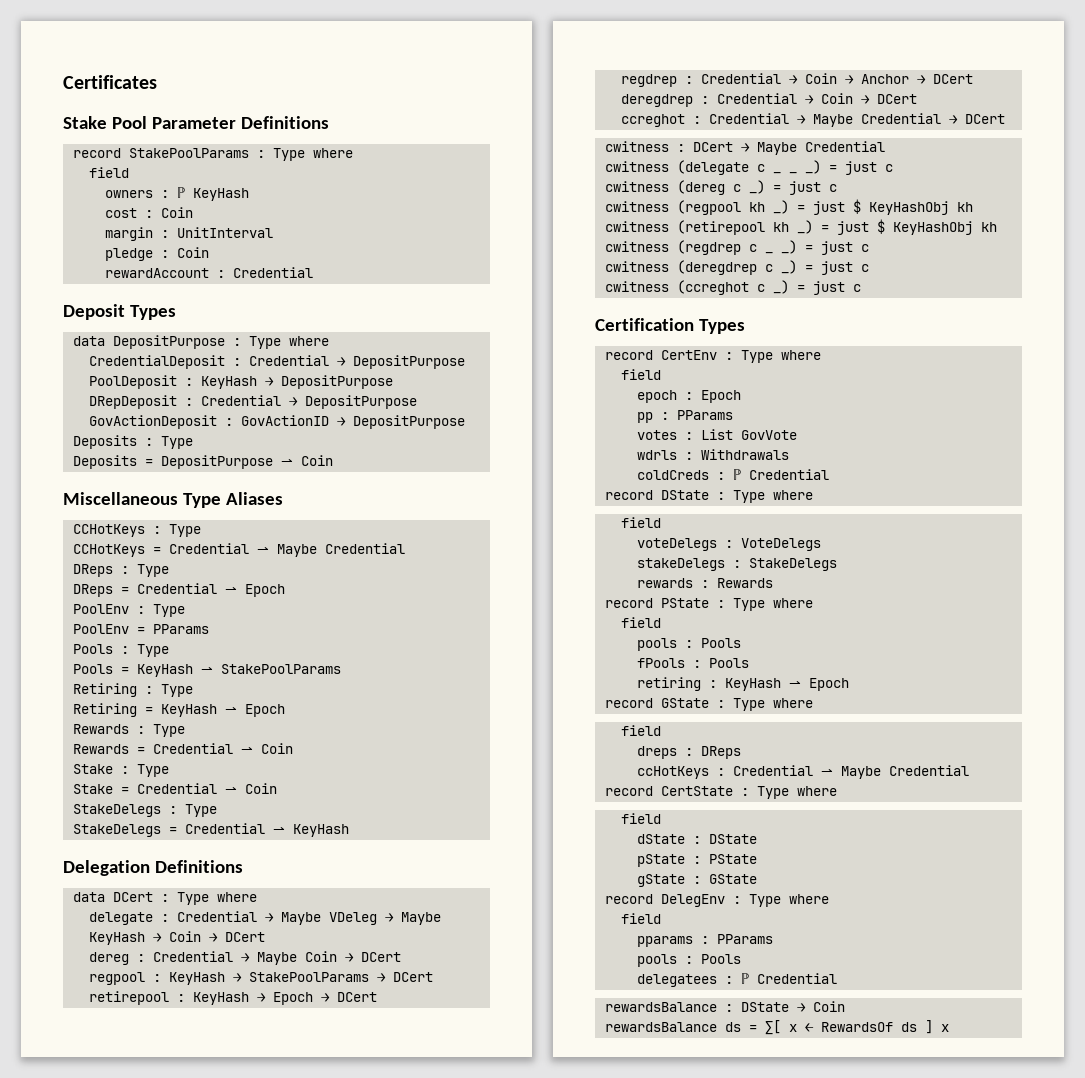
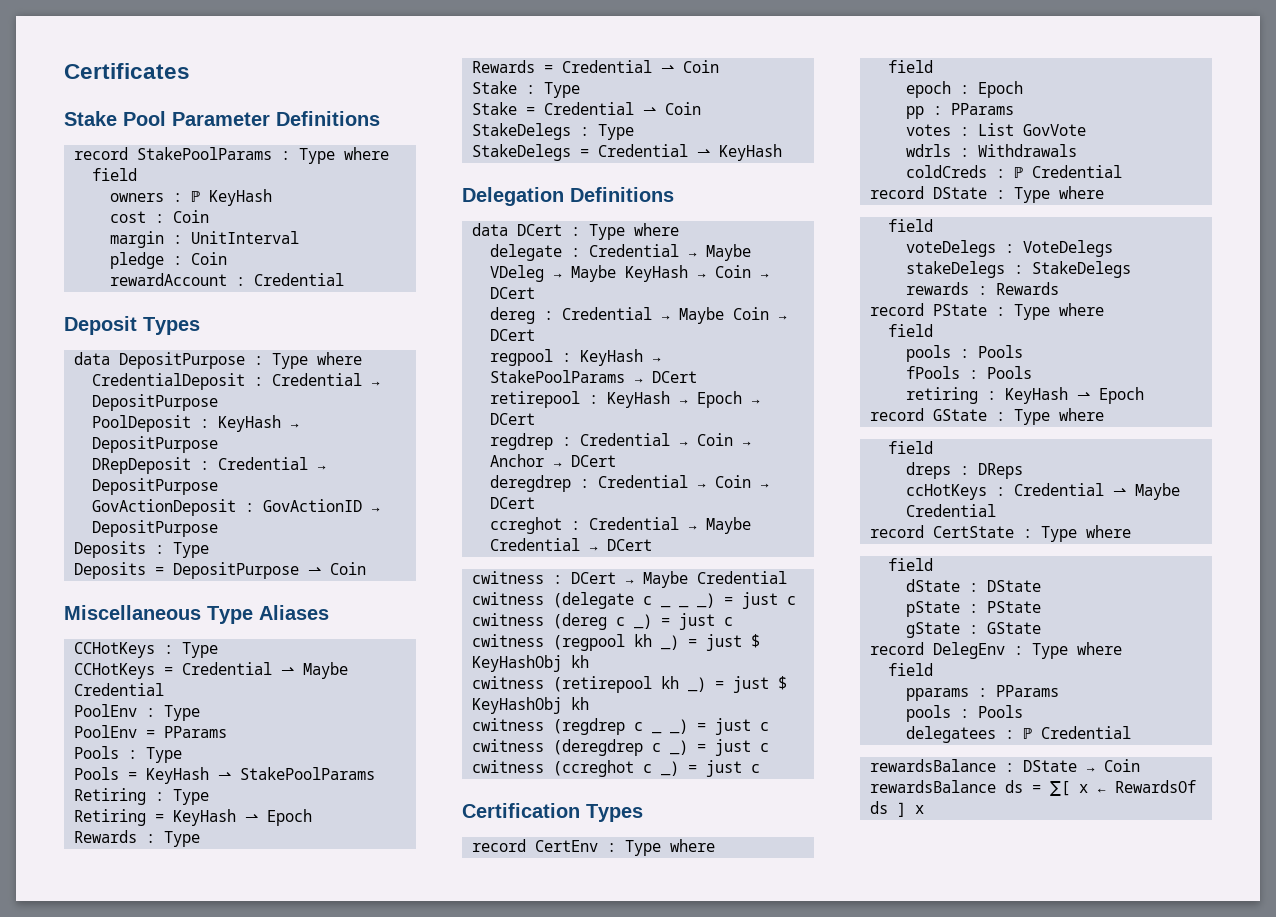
- DReps : Type
- DReps = Credential ⇀ Epoch

